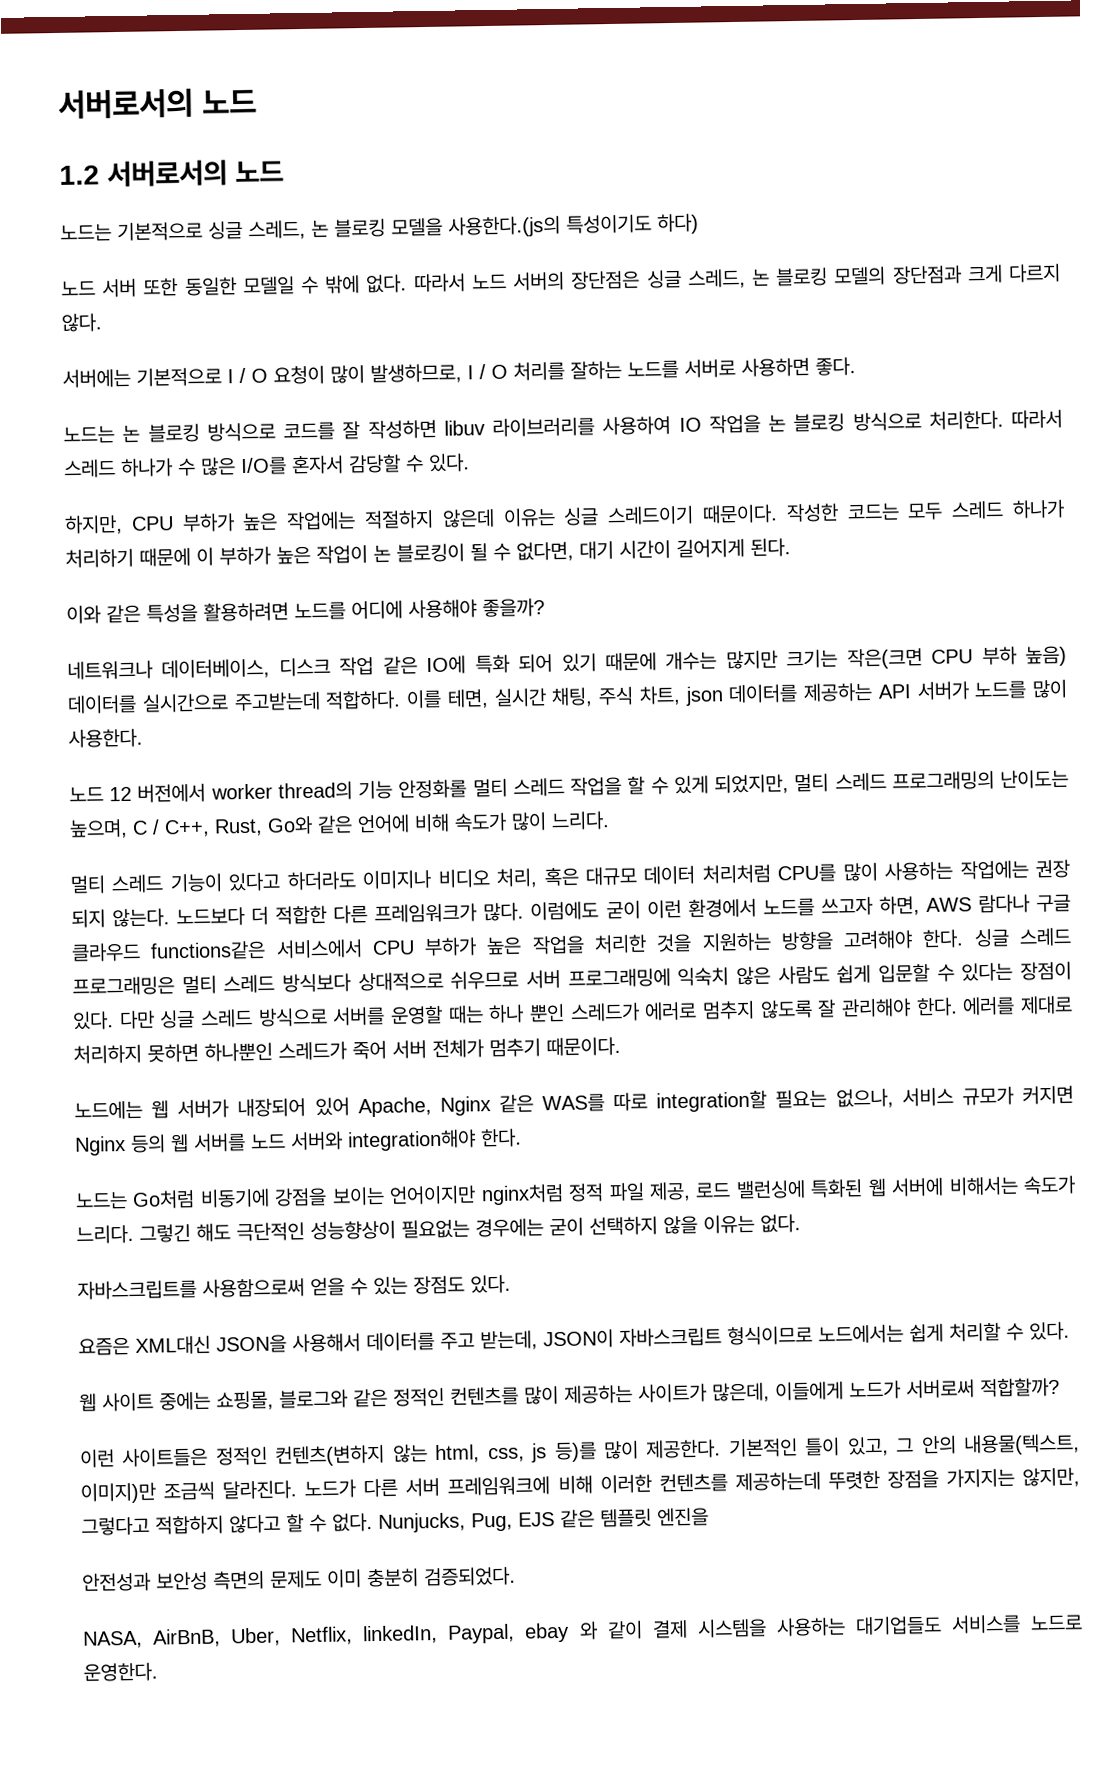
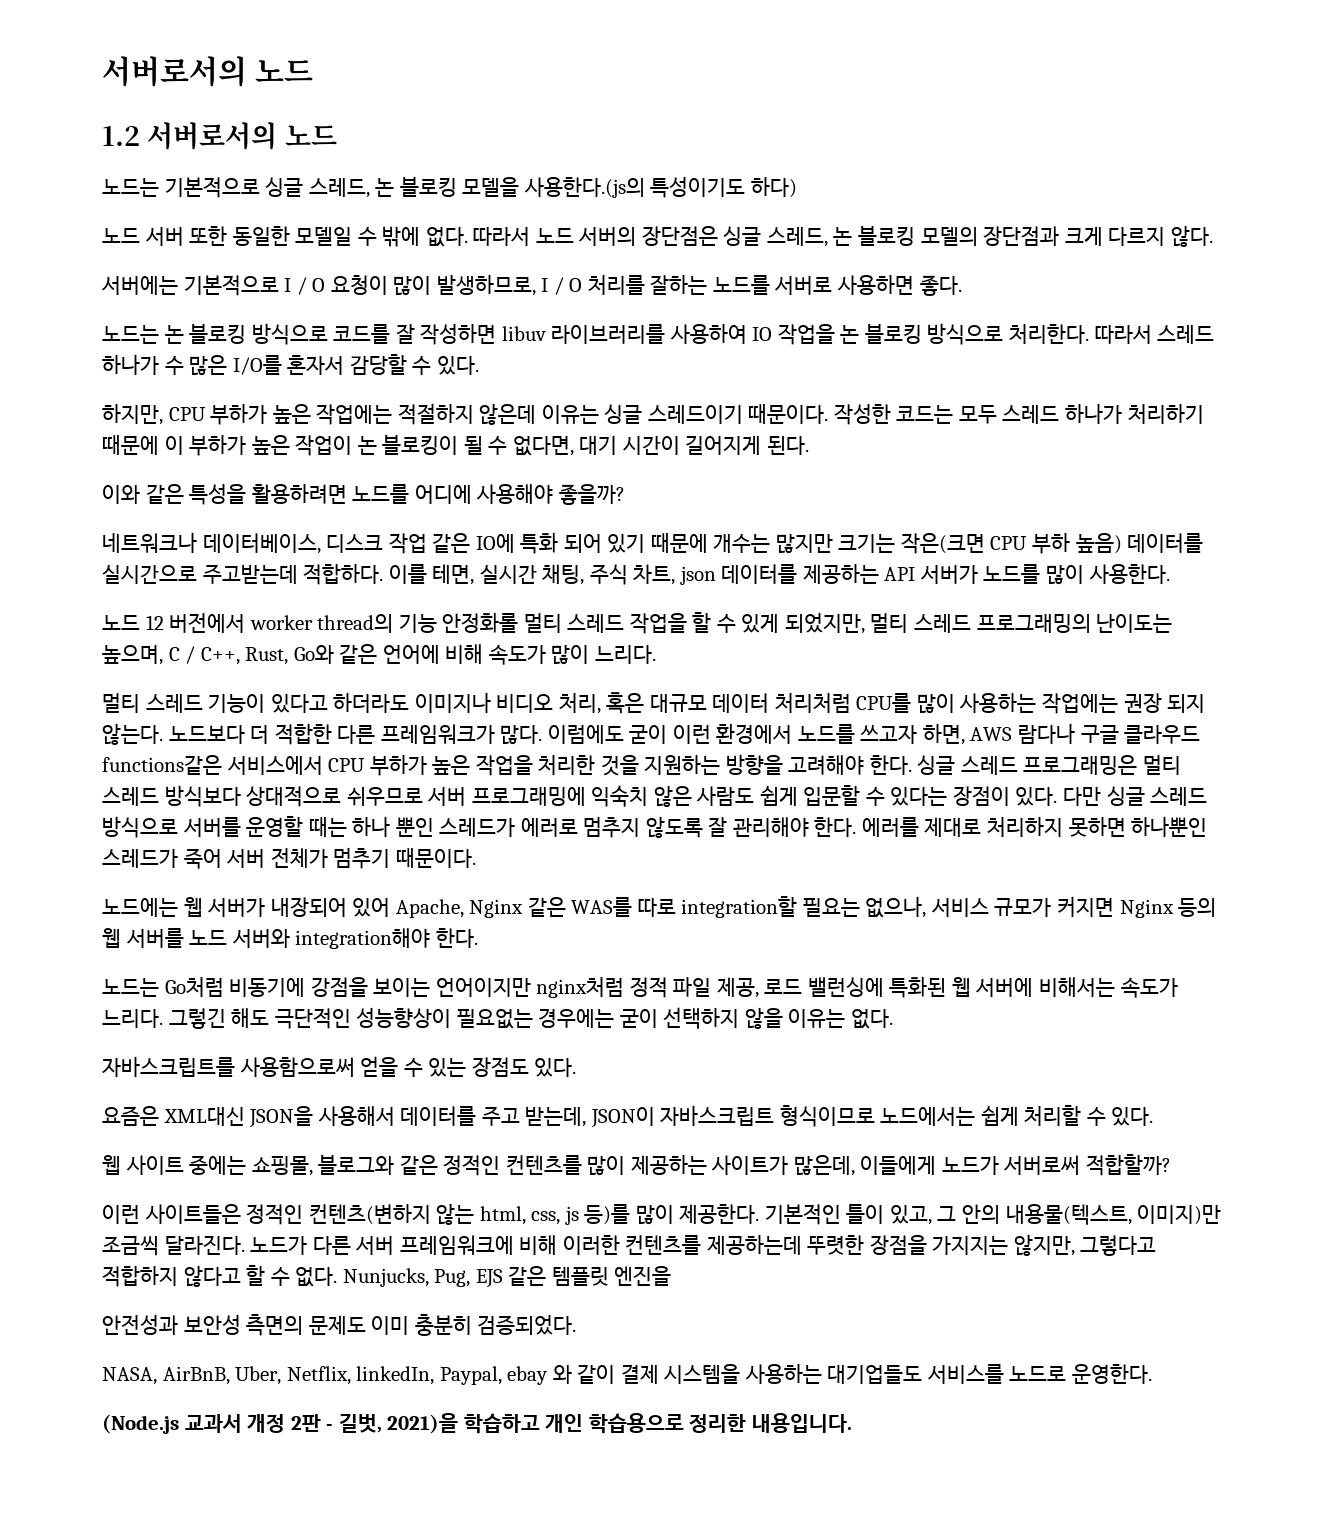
+ (Node.js 교과서 개정 2판 - 길벗, 2021)을 학습하고 개인 학습용으로 정리한 내용입니다.

